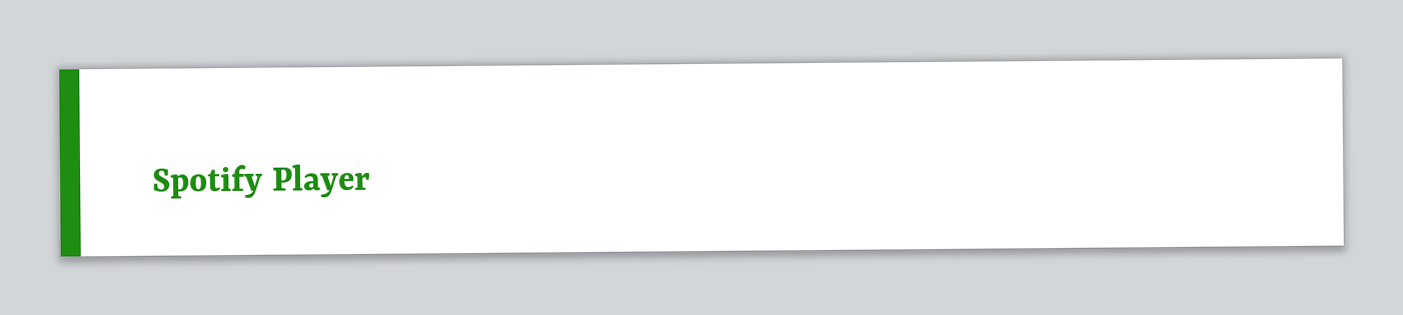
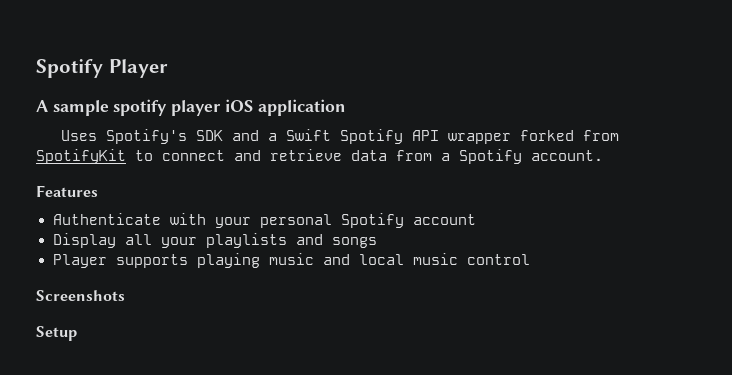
+ A sample spotify player iOS application
+ Uses Spotify's SDK and a Swift Spotify API wrapper forked from SpotifyKit to connect and retrieve data from a Spotify account.
+ Features
+ Authenticate with your personal Spotify account
+ Display all your playlists and songs
+ Player supports playing music and local music control
+ Screenshots
+ Setup

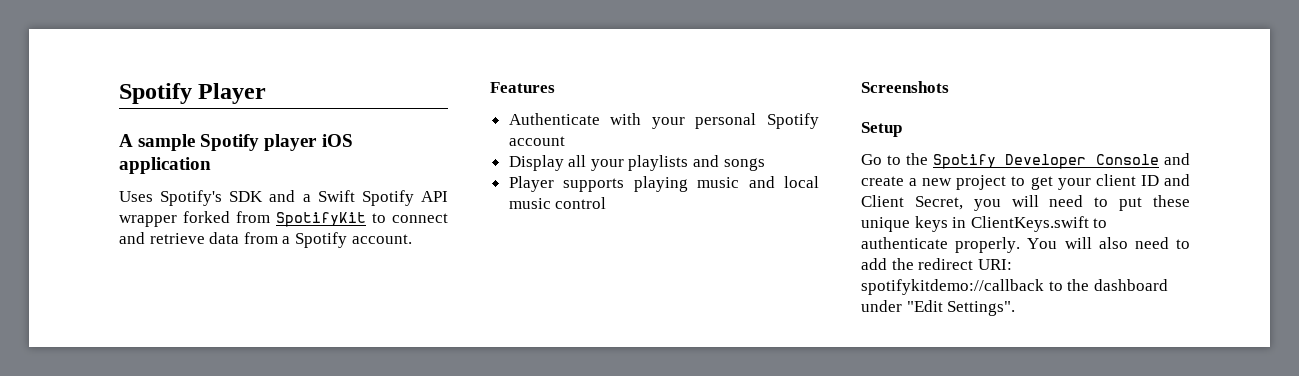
- A sample spotify player iOS application
+ A sample Spotify player iOS application
+ Go to the Spotify Developer Console and create a new project to get your client ID and Client Secret, you will need to put these unique keys in ClientKeys.swift to authenticate properly. You will also need to add the redirect URI: spotifykitdemo://callback to the dashboard under "Edit Settings".

